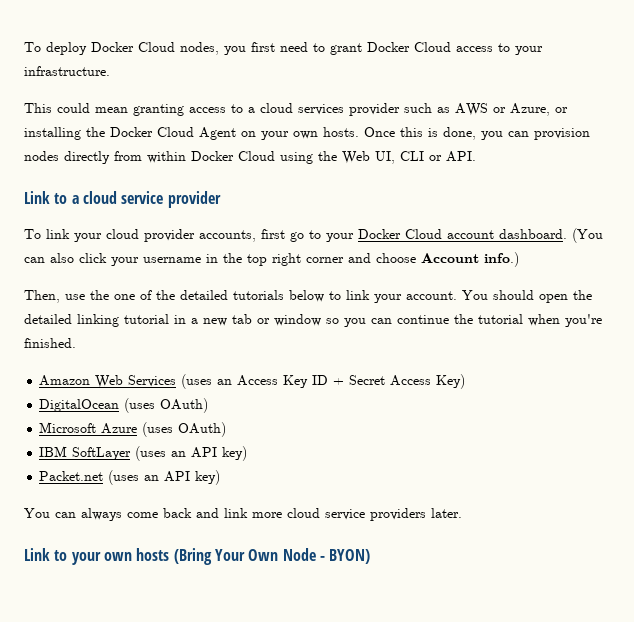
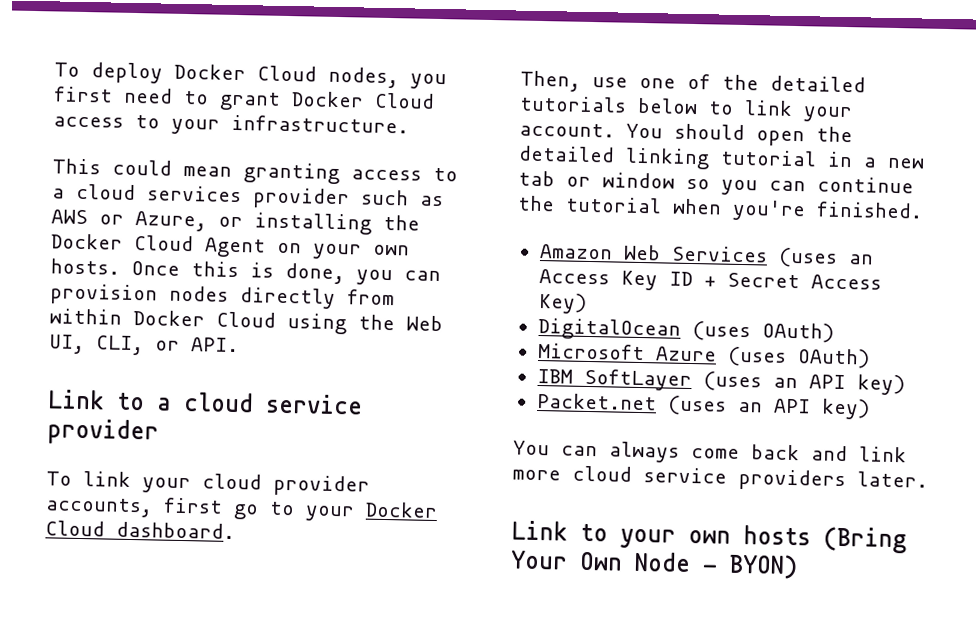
- Once this is done, you can provision nodes directly from within Docker Cloud using the Web UI, CLI or API.
+ Once this is done, you can provision nodes directly from within Docker Cloud using the Web UI, CLI, or API.
- To link your cloud provider accounts, first go to your Docker Cloud account dashboard. (You can also click your username in the top right corner and choose Account info.)
+ To link your cloud provider accounts, first go to your Docker Cloud dashboard.
- Then, use the one of the detailed tutorials below to link your account.
+ Then, use one of the detailed tutorials below to link your account.

